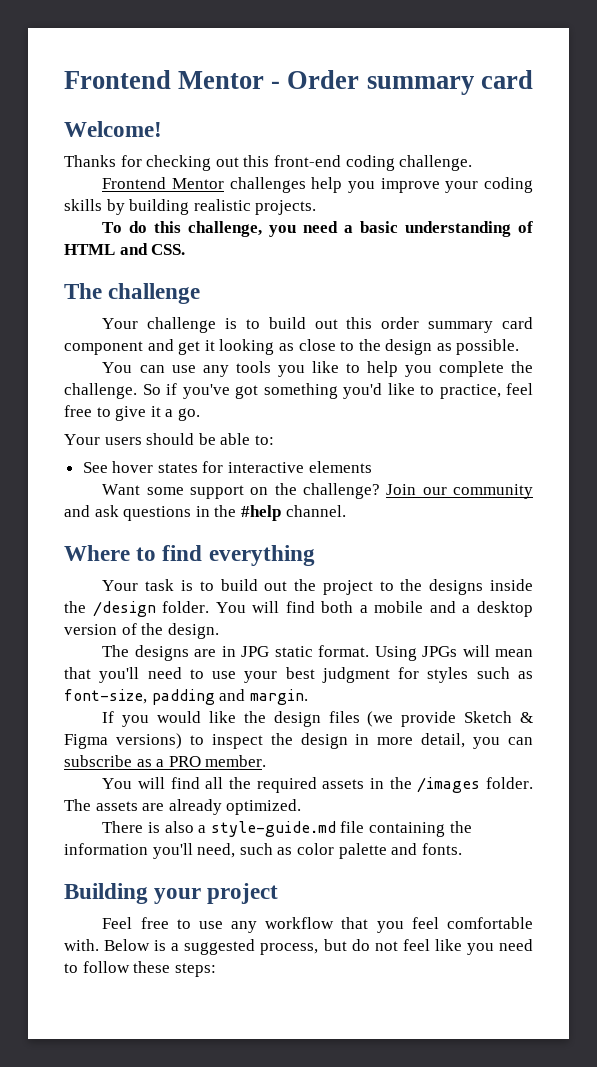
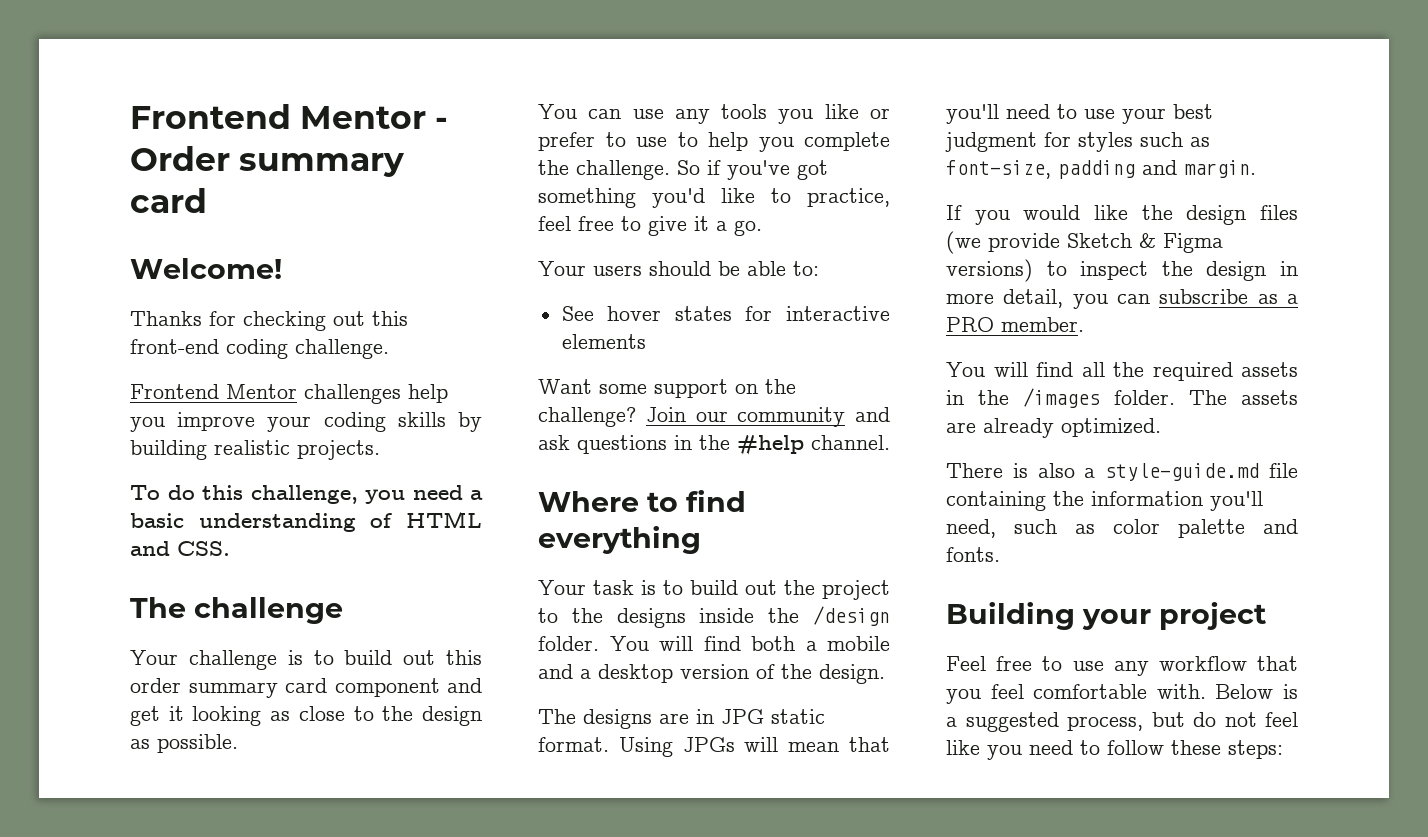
- You can use any tools you like to help you complete the challenge.
+ You can use any tools you like or prefer to use to help you complete the challenge.

